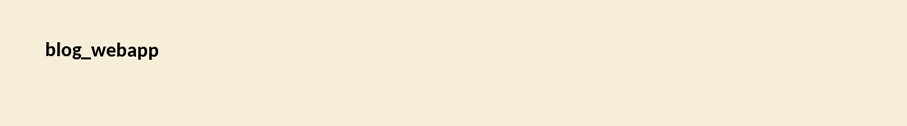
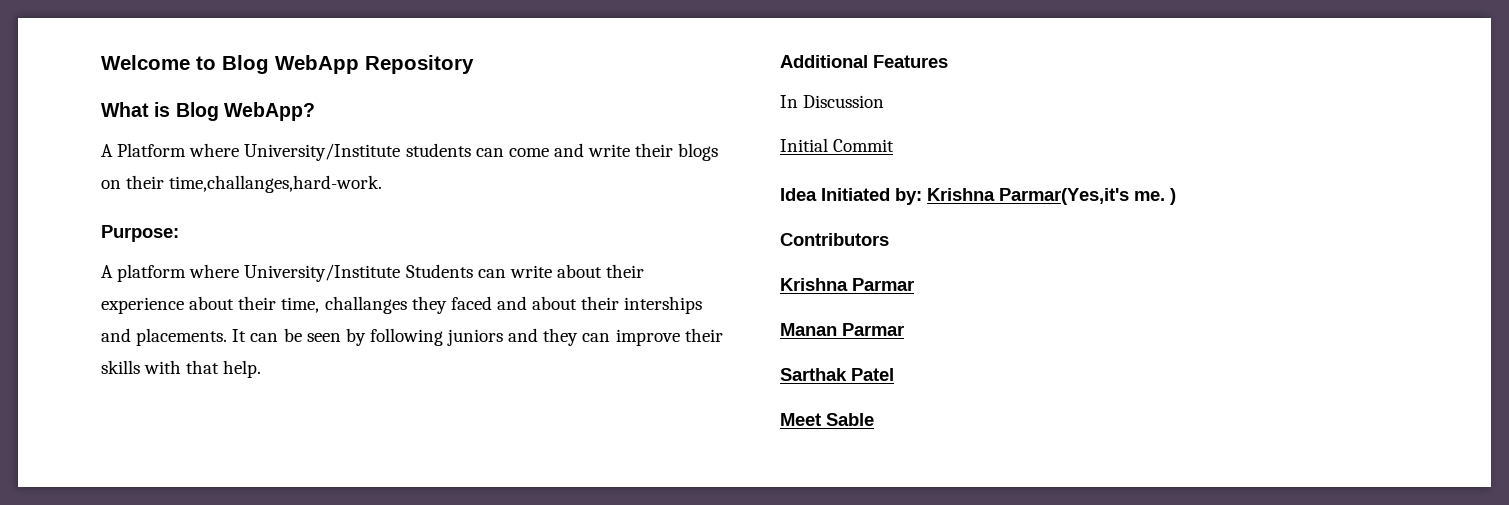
- blog_webapp
+ Welcome to Blog WebApp Repository
+ What is Blog WebApp?
+ A Platform where University/Institute students can come and write their blogs on their time,challanges,hard-work.
+ Purpose:
+ A platform where University/Institute Students can write about their experience about their time, challanges they faced and about their interships and placements. It can be seen by following juniors and they can improve their skills with that help.
+ Additional Features
+ In Discussion
+ Initial Commit
+ Idea Initiated by: Krishna Parmar(Yes,it's me. )
+ Contributors
+ Krishna Parmar
+ Manan Parmar
+ Sarthak Patel
+ Meet Sable

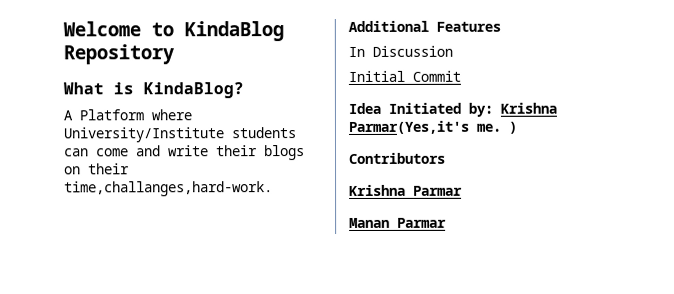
- Welcome to Blog WebApp Repository
+ Welcome to KindaBlog Repository
- What is Blog WebApp?
+ What is KindaBlog?
- Purpose:
- A platform where University/Institute Students can write about their experience about their time, challanges they faced and about their interships and placements. It can be seen by following juniors and they can improve their skills with that help.
- Sarthak Patel
- Meet Sable

